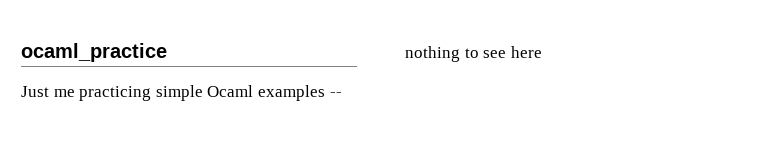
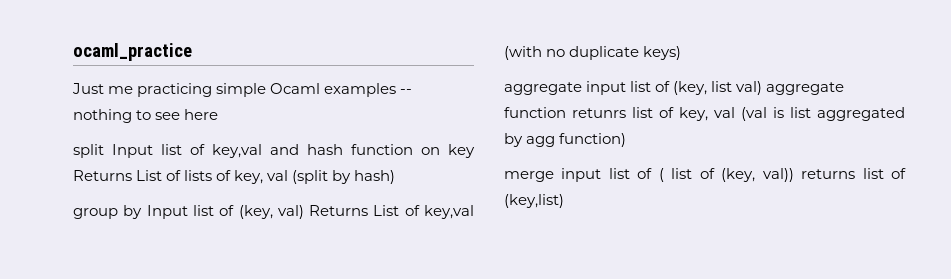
+ split Input list of key,val and hash function on key Returns List of lists of key, val (split by hash)
+ group by Input list of (key, val) Returns List of key,val (with no duplicate keys)
+ aggregate input list of (key, list val) aggregate function retunrs list of key, val (val is list aggregated by agg function)
+ merge input list of ( list of (key, val)) returns list of (key,list)

